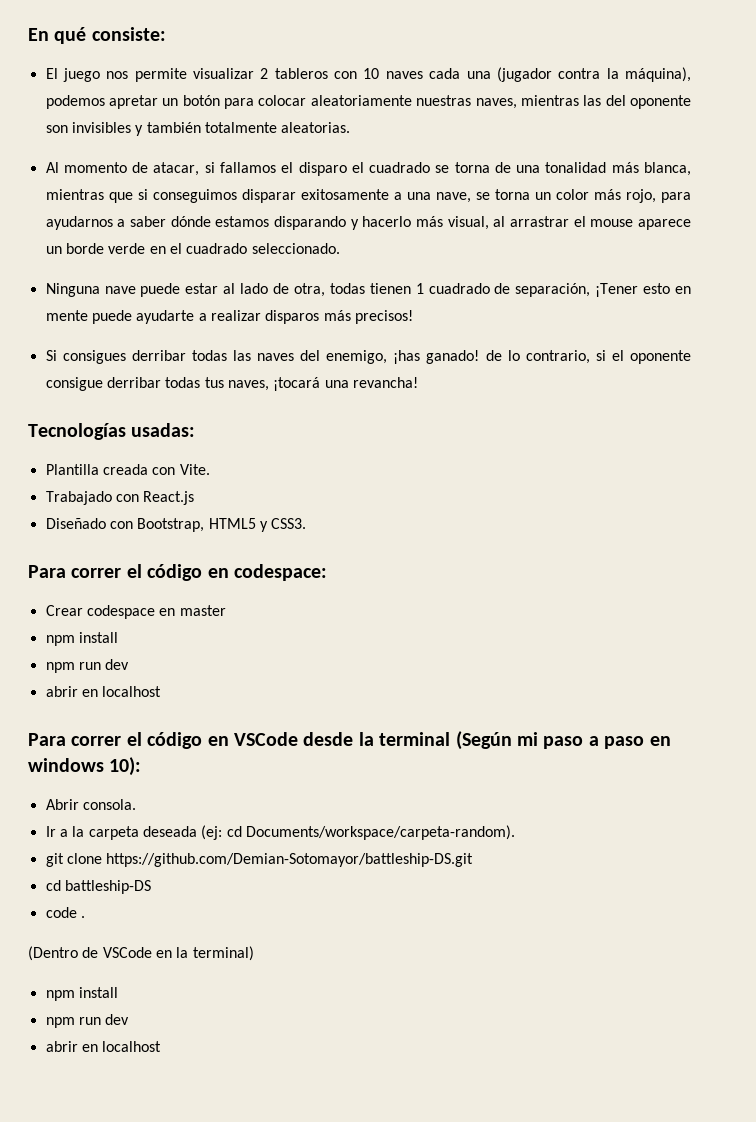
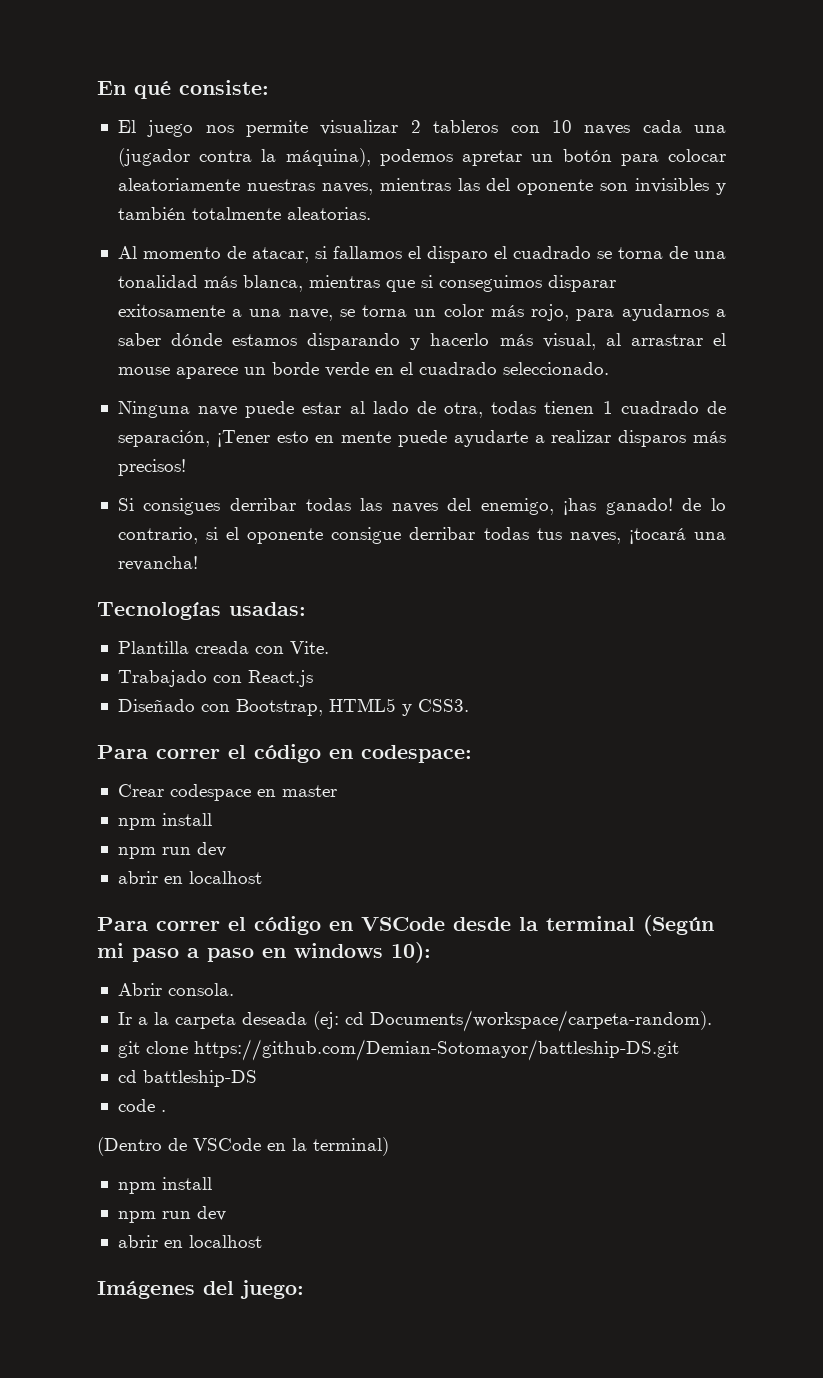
+ Imágenes del juego:

